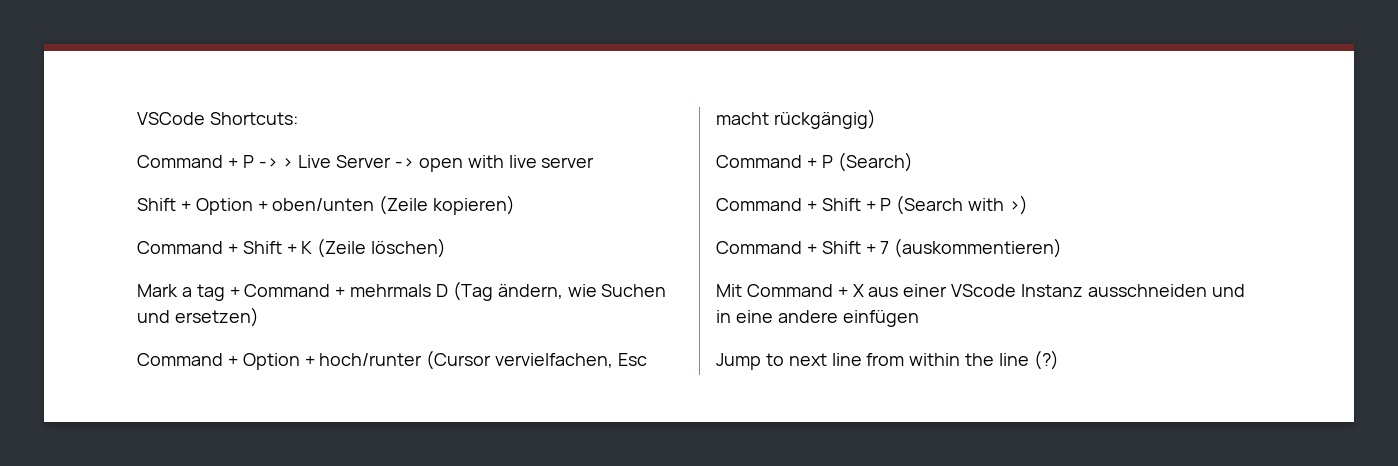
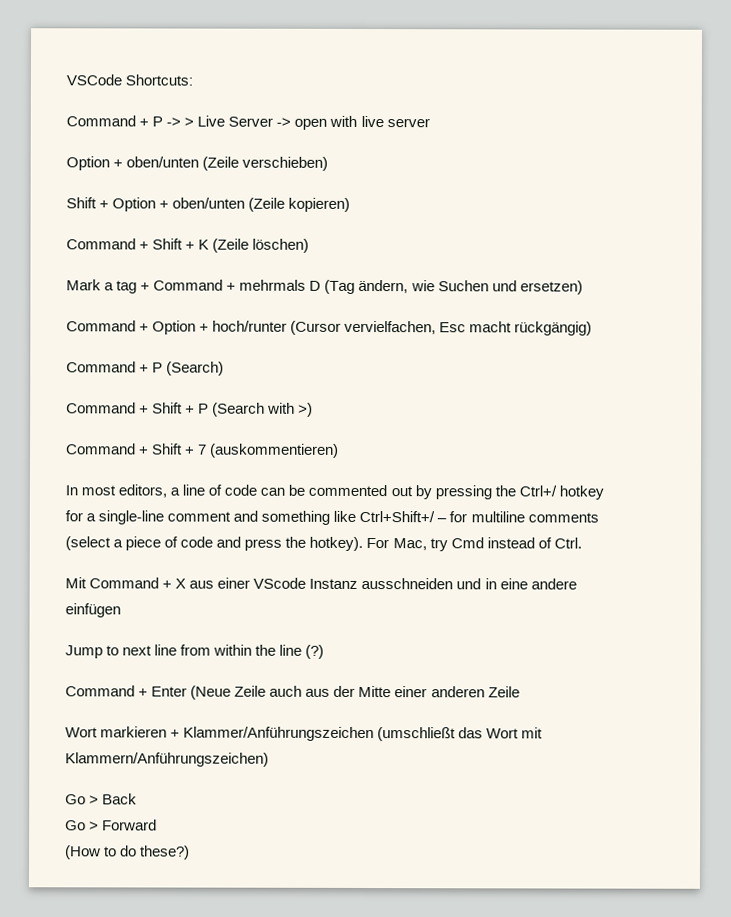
+ Option + oben/unten (Zeile verschieben)
+ In most editors, a line of code can be commented out by pressing the Ctrl+/ hotkey for a single-line comment and something like Ctrl+Shift+/ – for multiline comments (select a piece of code and press the hotkey). For Mac, try Cmd instead of Ctrl.
+ Command + Enter (Neue Zeile auch aus der Mitte einer anderen Zeile
+ Wort markieren + Klammer/Anführungszeichen (umschließt das Wort mit Klammern/Anführungszeichen)
+ Go > Back
+ Go > Forward
+ (How to do these?)

